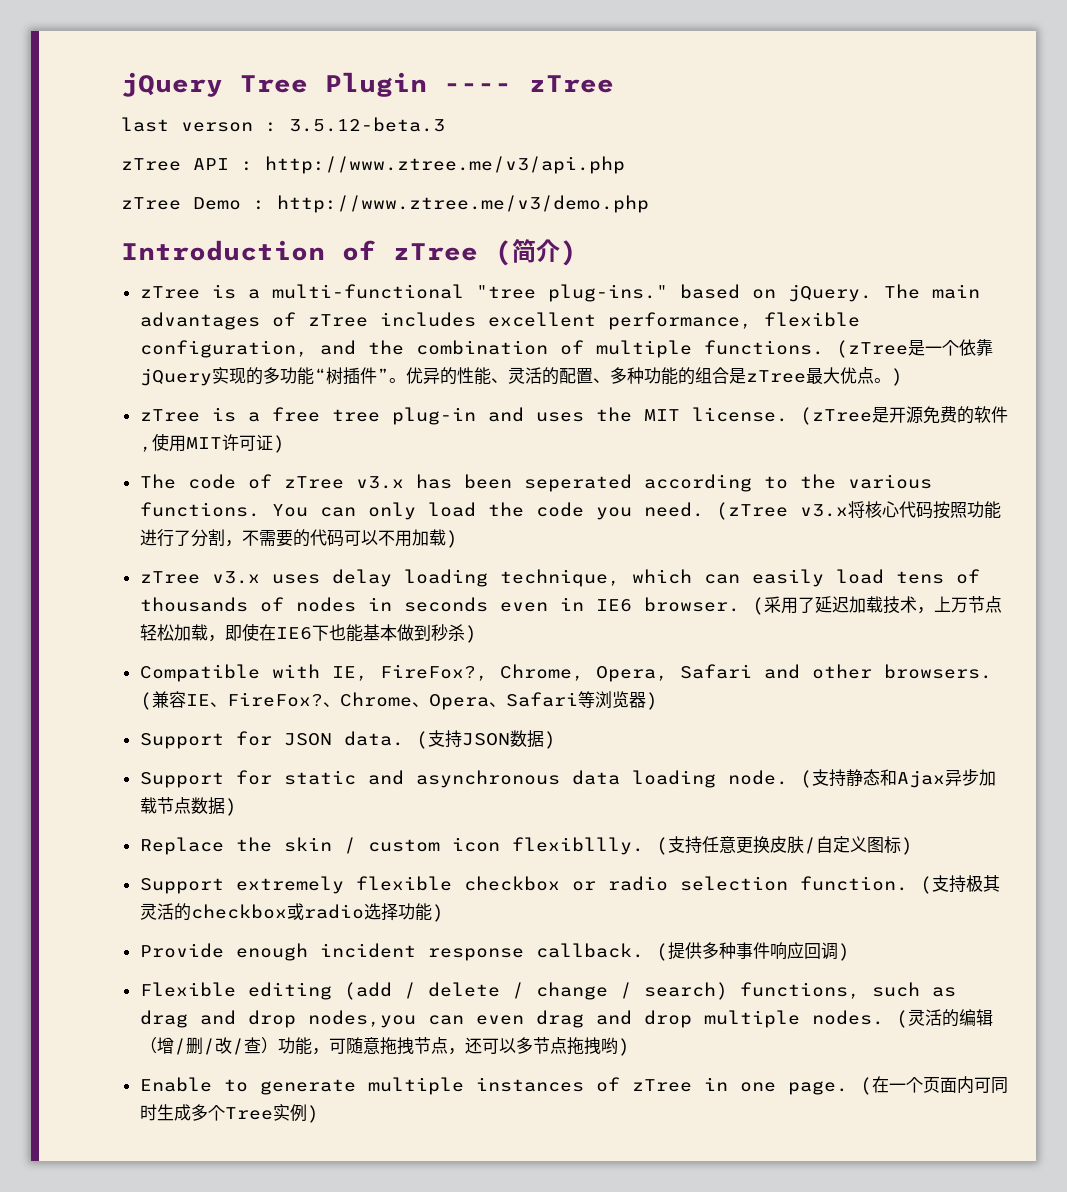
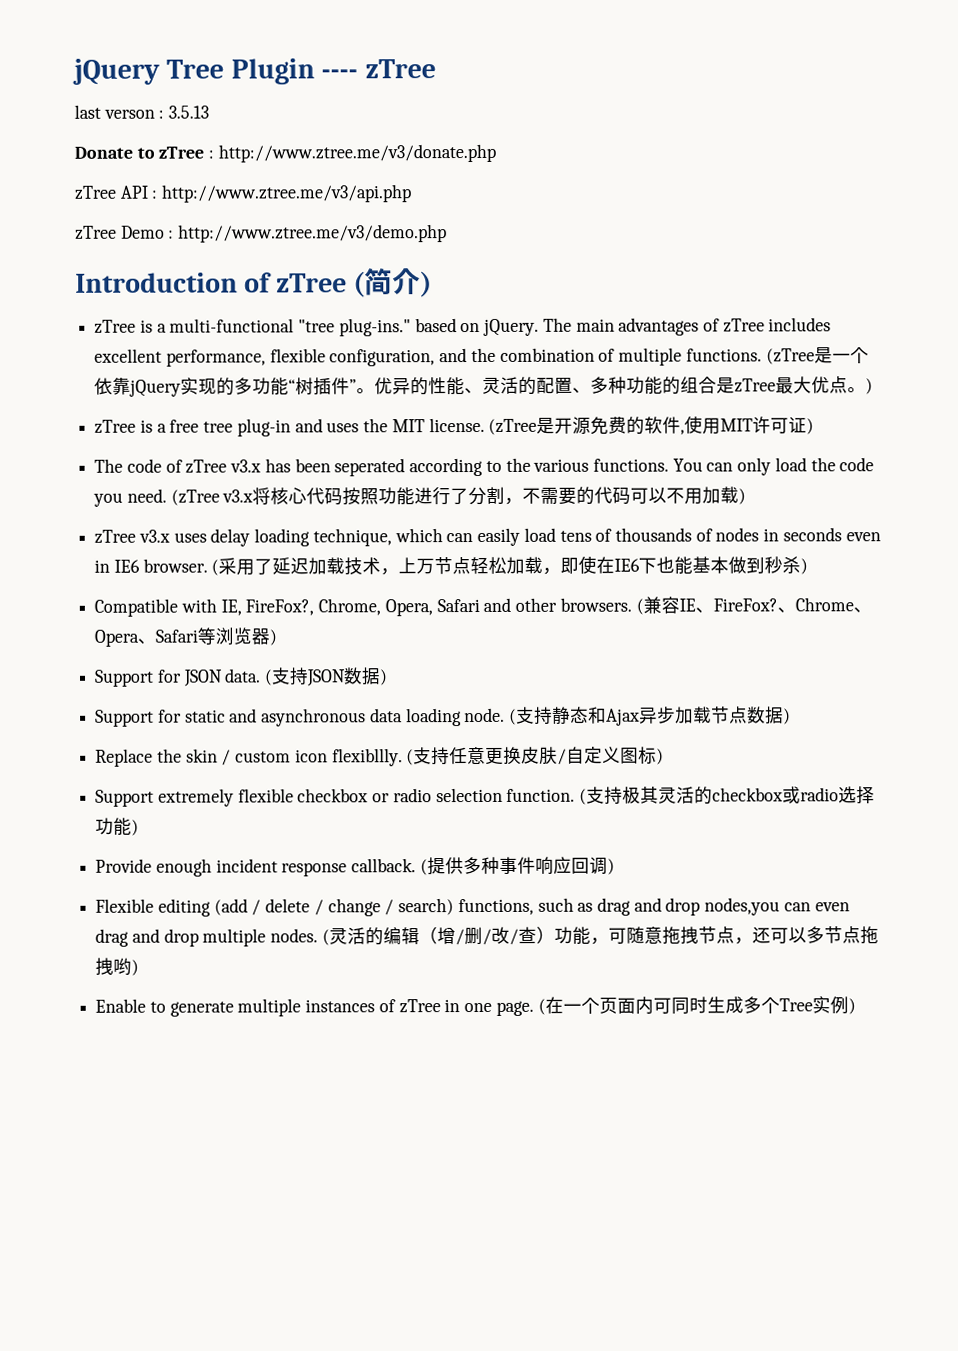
- last verson : 3.5.12-beta.3
+ last verson : 3.5.13
+ Donate to zTree : http://www.ztree.me/v3/donate.php

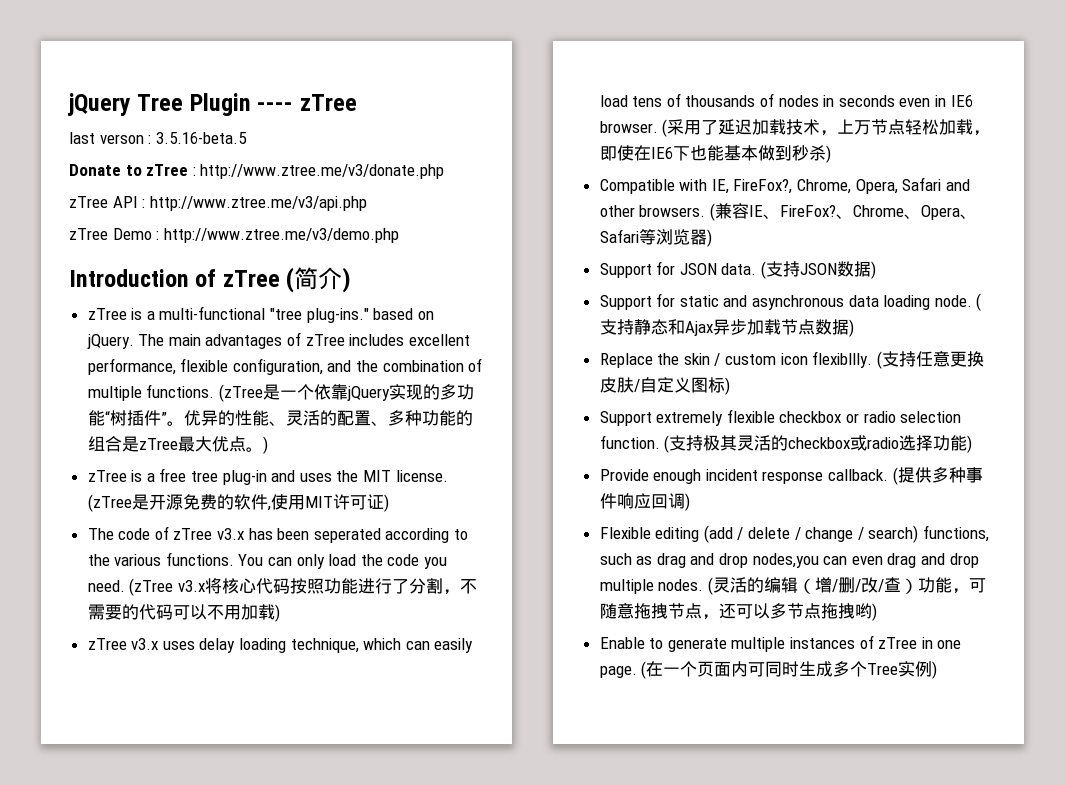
- last verson : 3.5.13
+ last verson : 3.5.16-beta.5

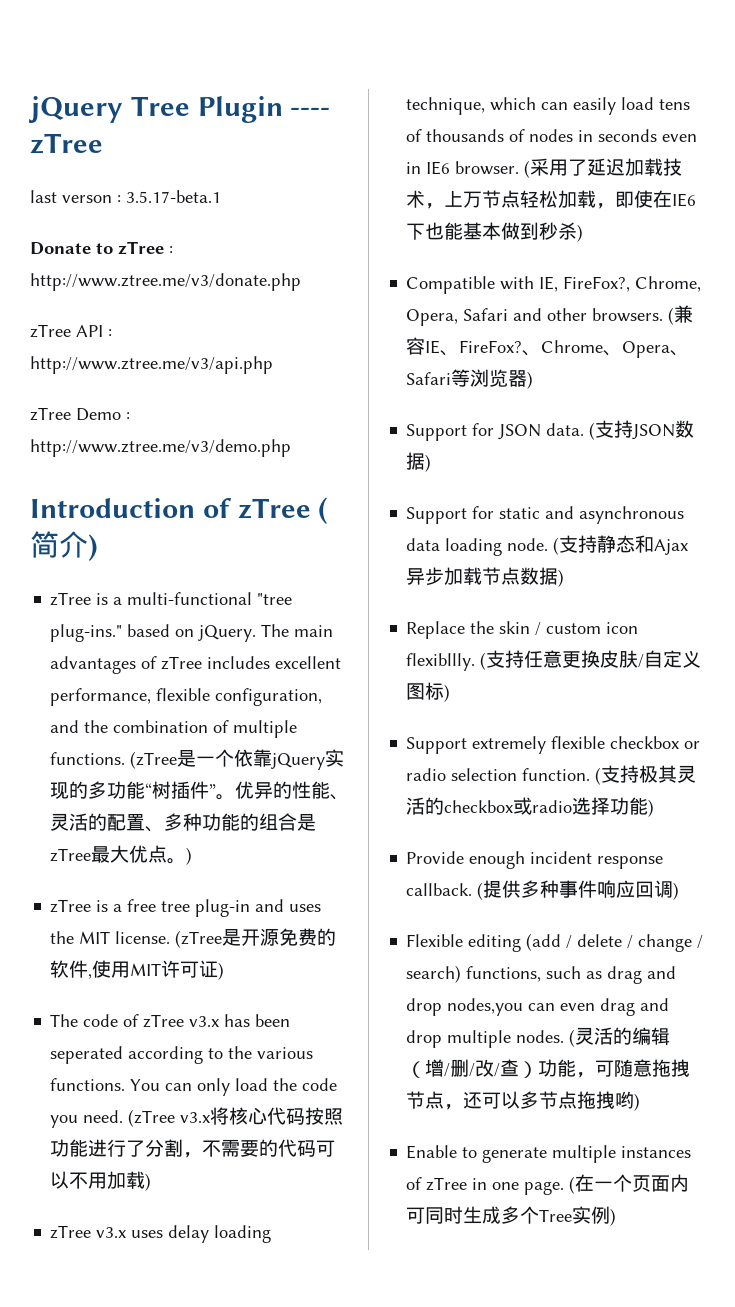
- last verson : 3.5.16-beta.5
+ last verson : 3.5.17-beta.1

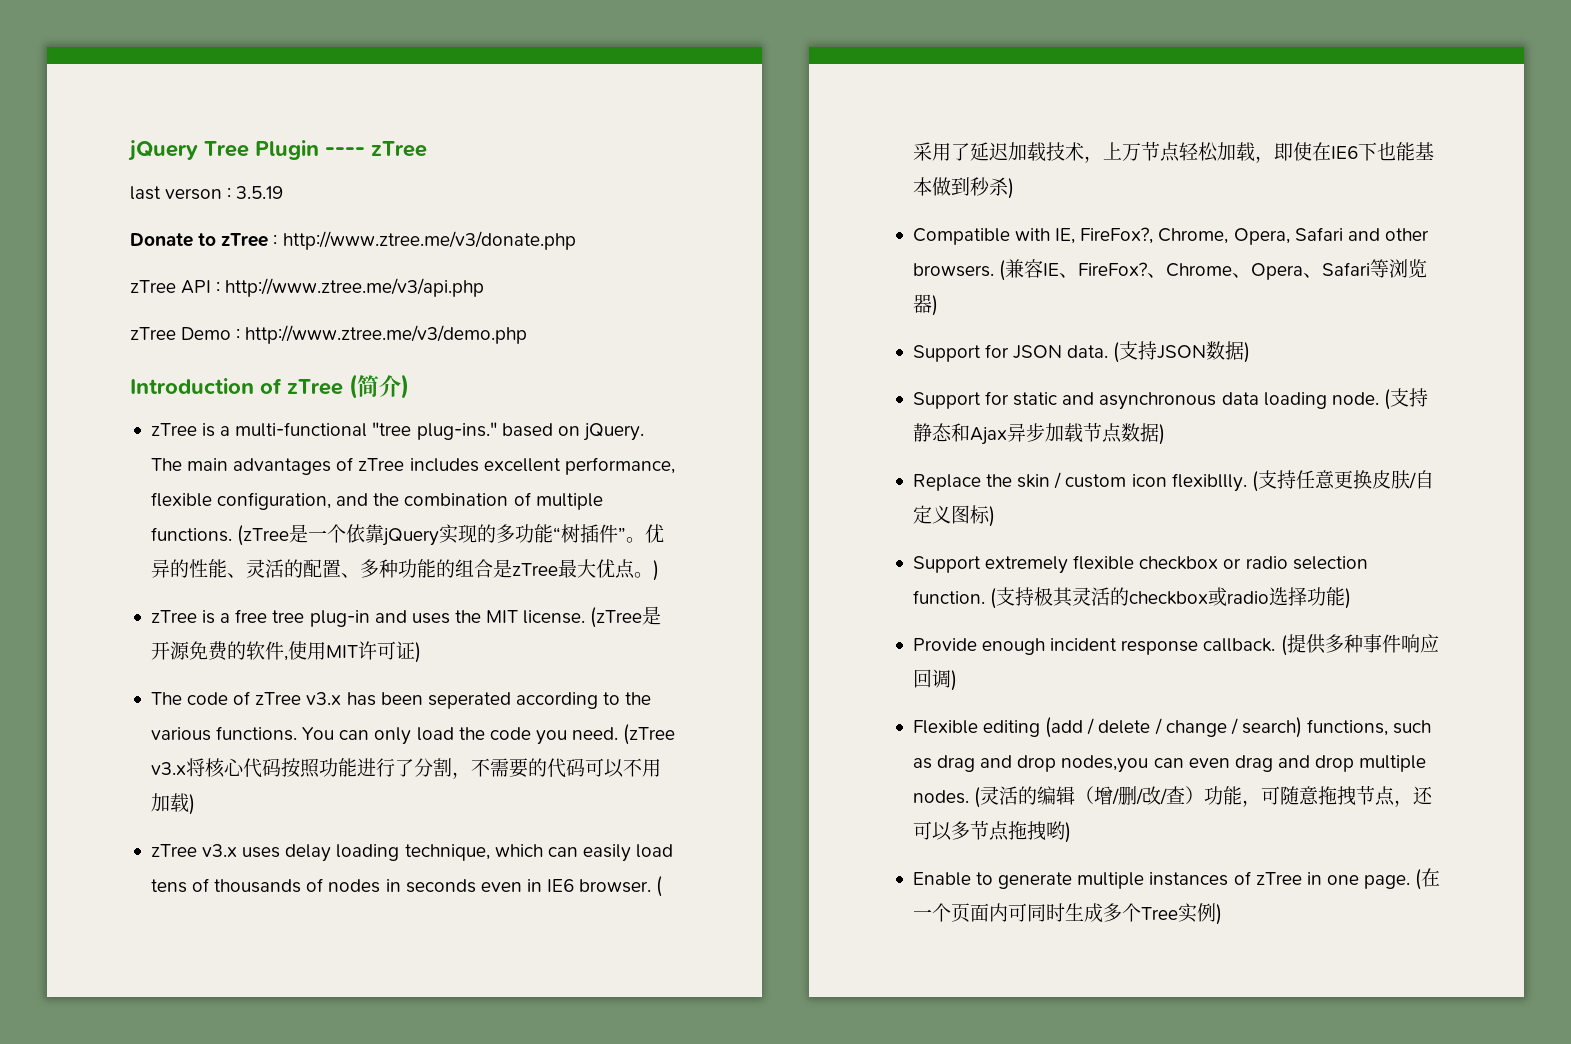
- last verson : 3.5.17-beta.1
+ last verson : 3.5.19

